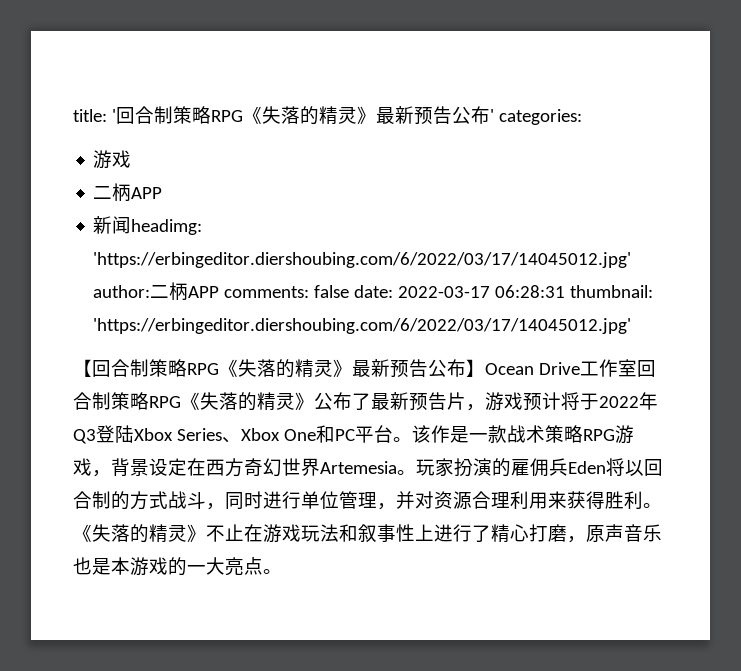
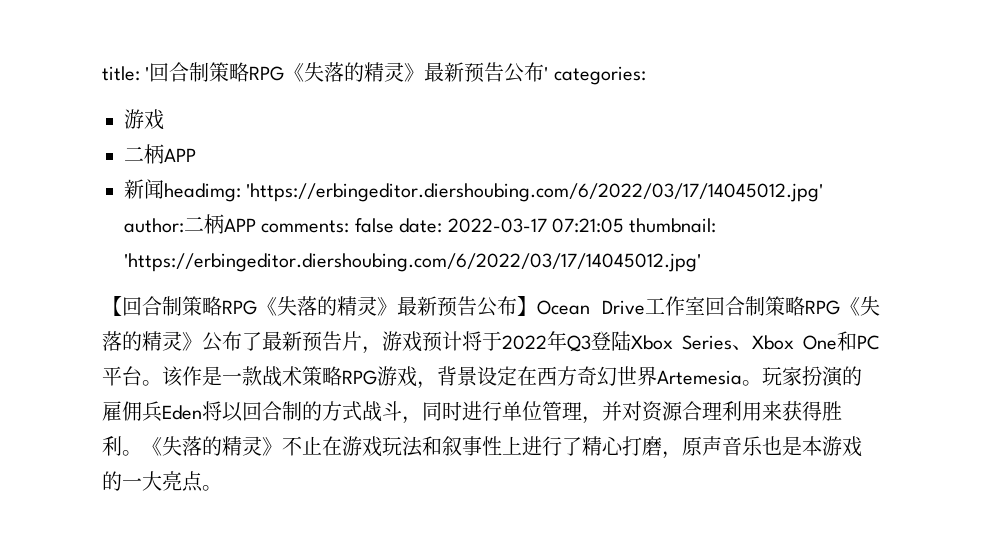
- 新闻headimg: 'https://erbingeditor.diershoubing.com/6/2022/03/17/14045012.jpg' author:二柄APP comments: false date: 2022-03-17 06:28:31 thumbnail: 'https://erbingeditor.diershoubing.com/6/2022/03/17/14045012.jpg'
+ 新闻headimg: 'https://erbingeditor.diershoubing.com/6/2022/03/17/14045012.jpg' author:二柄APP comments: false date: 2022-03-17 07:21:05 thumbnail: 'https://erbingeditor.diershoubing.com/6/2022/03/17/14045012.jpg'

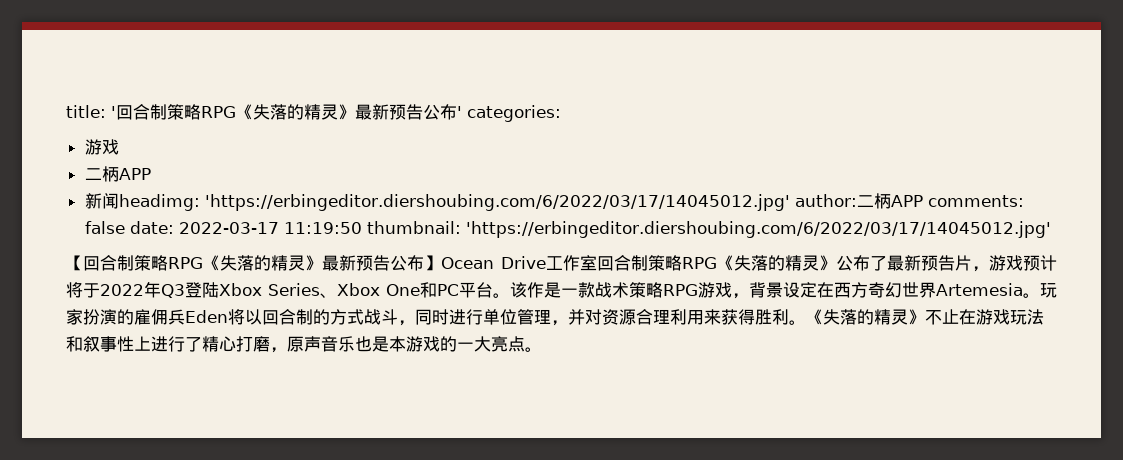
- 新闻headimg: 'https://erbingeditor.diershoubing.com/6/2022/03/17/14045012.jpg' author:二柄APP comments: false date: 2022-03-17 07:21:05 thumbnail: 'https://erbingeditor.diershoubing.com/6/2022/03/17/14045012.jpg'
+ 新闻headimg: 'https://erbingeditor.diershoubing.com/6/2022/03/17/14045012.jpg' author:二柄APP comments: false date: 2022-03-17 11:19:50 thumbnail: 'https://erbingeditor.diershoubing.com/6/2022/03/17/14045012.jpg'

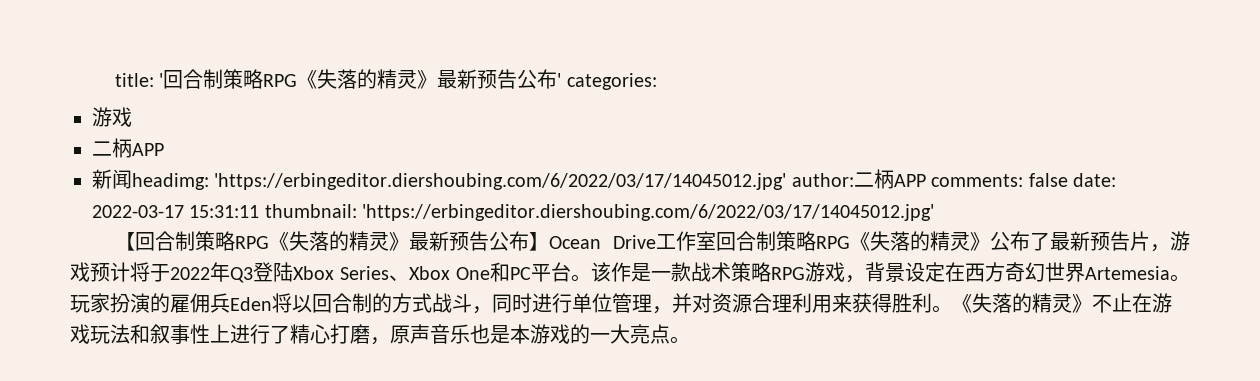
- 新闻headimg: 'https://erbingeditor.diershoubing.com/6/2022/03/17/14045012.jpg' author:二柄APP comments: false date: 2022-03-17 11:19:50 thumbnail: 'https://erbingeditor.diershoubing.com/6/2022/03/17/14045012.jpg'
+ 新闻headimg: 'https://erbingeditor.diershoubing.com/6/2022/03/17/14045012.jpg' author:二柄APP comments: false date: 2022-03-17 15:31:11 thumbnail: 'https://erbingeditor.diershoubing.com/6/2022/03/17/14045012.jpg'

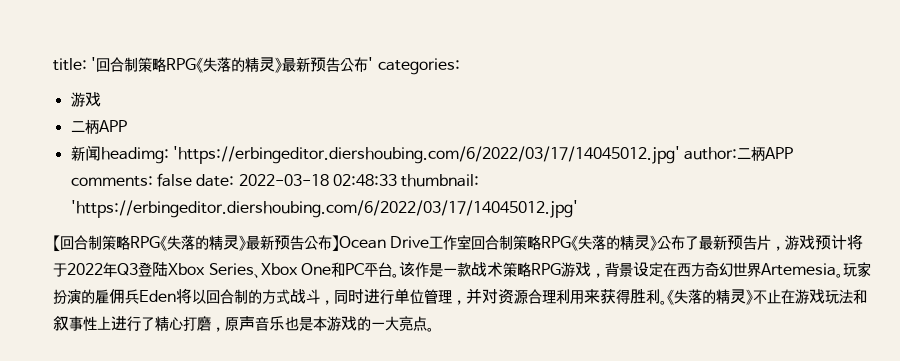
- 新闻headimg: 'https://erbingeditor.diershoubing.com/6/2022/03/17/14045012.jpg' author:二柄APP comments: false date: 2022-03-17 15:31:11 thumbnail: 'https://erbingeditor.diershoubing.com/6/2022/03/17/14045012.jpg'
+ 新闻headimg: 'https://erbingeditor.diershoubing.com/6/2022/03/17/14045012.jpg' author:二柄APP comments: false date: 2022-03-18 02:48:33 thumbnail: 'https://erbingeditor.diershoubing.com/6/2022/03/17/14045012.jpg'

